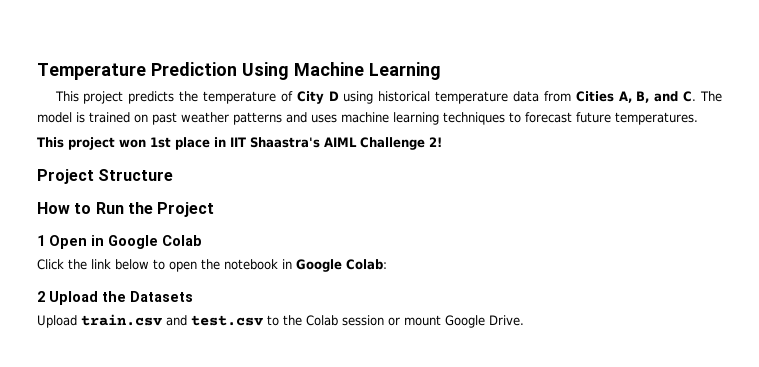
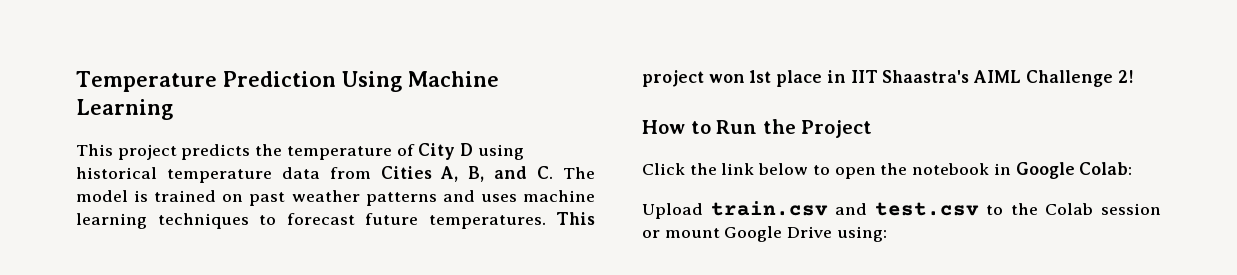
- This project predicts the temperature of City D using historical temperature data from Cities A, B, and C. The model is trained on past weather patterns and uses machine learning techniques to forecast future temperatures.
- This project won 1st place in IIT Shaastra's AIML Challenge 2!
+ This project predicts the temperature of City D using historical temperature data from Cities A, B, and C. The model is trained on past weather patterns and uses machine learning techniques to forecast future temperatures. This project won 1st place in IIT Shaastra's AIML Challenge 2!
- Project Structure
- 1 Open in Google Colab
- 2 Upload the Datasets
- Upload train.csv and test.csv to the Colab session or mount Google Drive.
+ Upload train.csv and test.csv to the Colab session or mount Google Drive using:

